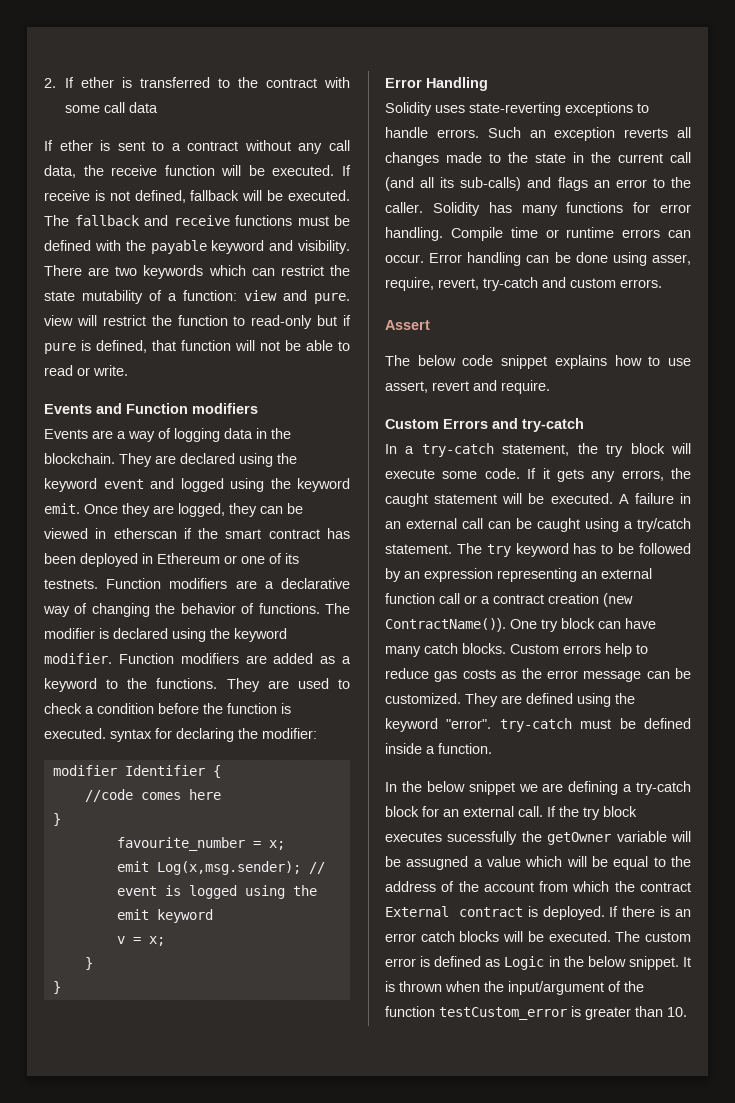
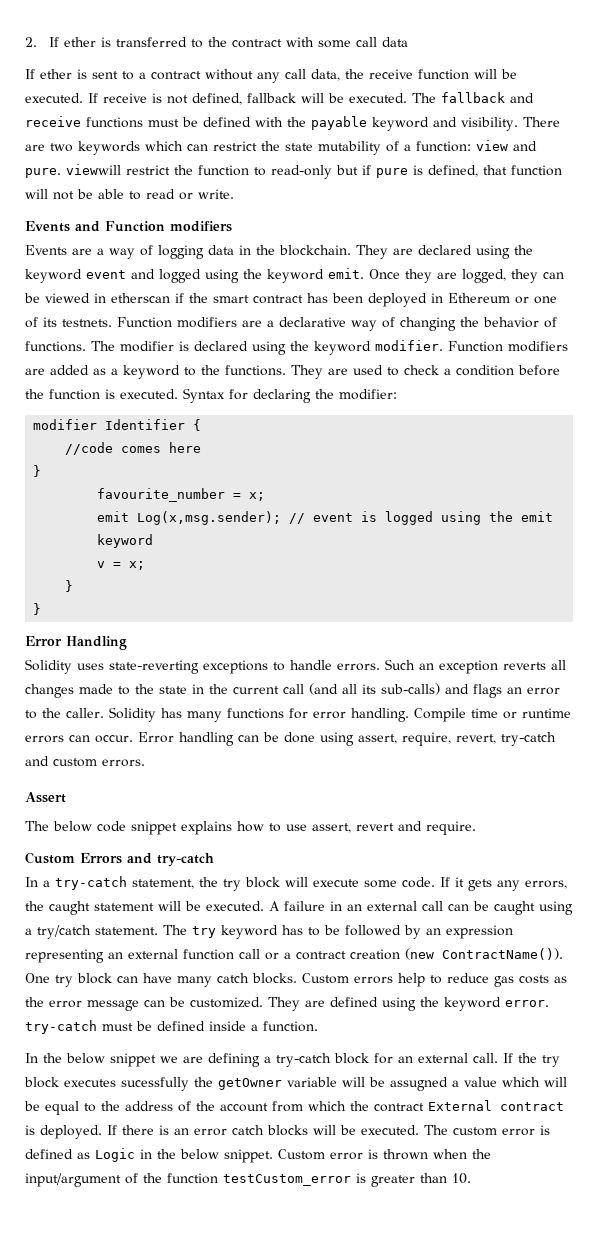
- There are two keywords which can restrict the state mutability of a function: view and pure. view will restrict the function to read-only but if pure is defined, that function will not be able to read or write.
+ There are two keywords which can restrict the state mutability of a function: view and pure. viewwill restrict the function to read-only but if pure is defined, that function will not be able to read or write.
- They are used to check a condition before the function is executed. syntax for declaring the modifier:
+ They are used to check a condition before the function is executed. Syntax for declaring the modifier:
- Error handling can be done using asser, require, revert, try-catch and custom errors.
+ Error handling can be done using assert, require, revert, try-catch and custom errors.
- They are defined using the keyword "error". try-catch must be defined inside a function.
+ They are defined using the keyword error. try-catch must be defined inside a function.
- It is thrown when the input/argument of the function testCustom_error is greater than 10.
+ Custom error is thrown when the input/argument of the function testCustom_error is greater than 10.

